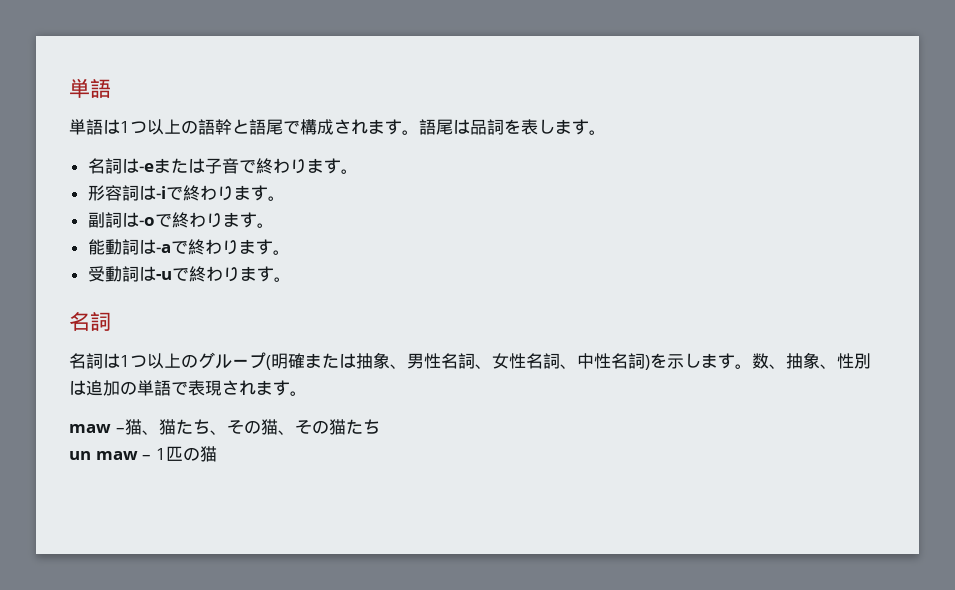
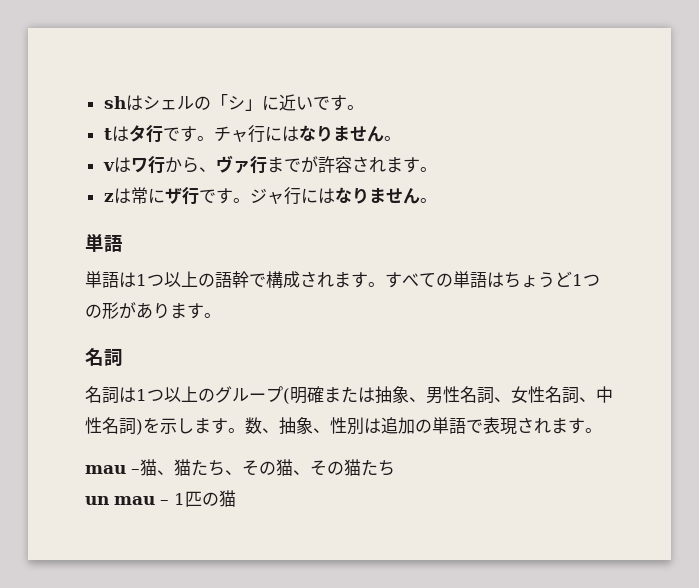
+ shはシェルの「シ」に近いです。
+ tはタ行です。チャ行にはなりません。
+ vはワ行から、ヴァ行までが許容されます。
+ zは常にザ行です。ジャ行にはなりません。
- 単語は1つ以上の語幹と語尾で構成されます。
+ 単語は1つ以上の語幹で構成されます。
- 語尾は品詞を表します。
- 名詞は‐eまたは子音で終わります。
- 形容詞は‐iで終わります。
- 副詞は‐oで終わります。
- 能動詞は‐aで終わります。
- 受動詞は-uで終わります。
+ すべての単語はちょうど1つの形があります。
- maw –猫、猫たち、その猫、その猫たち
+ mau –猫、猫たち、その猫、その猫たち
- un maw – 1匹の猫
+ un mau – 1匹の猫

